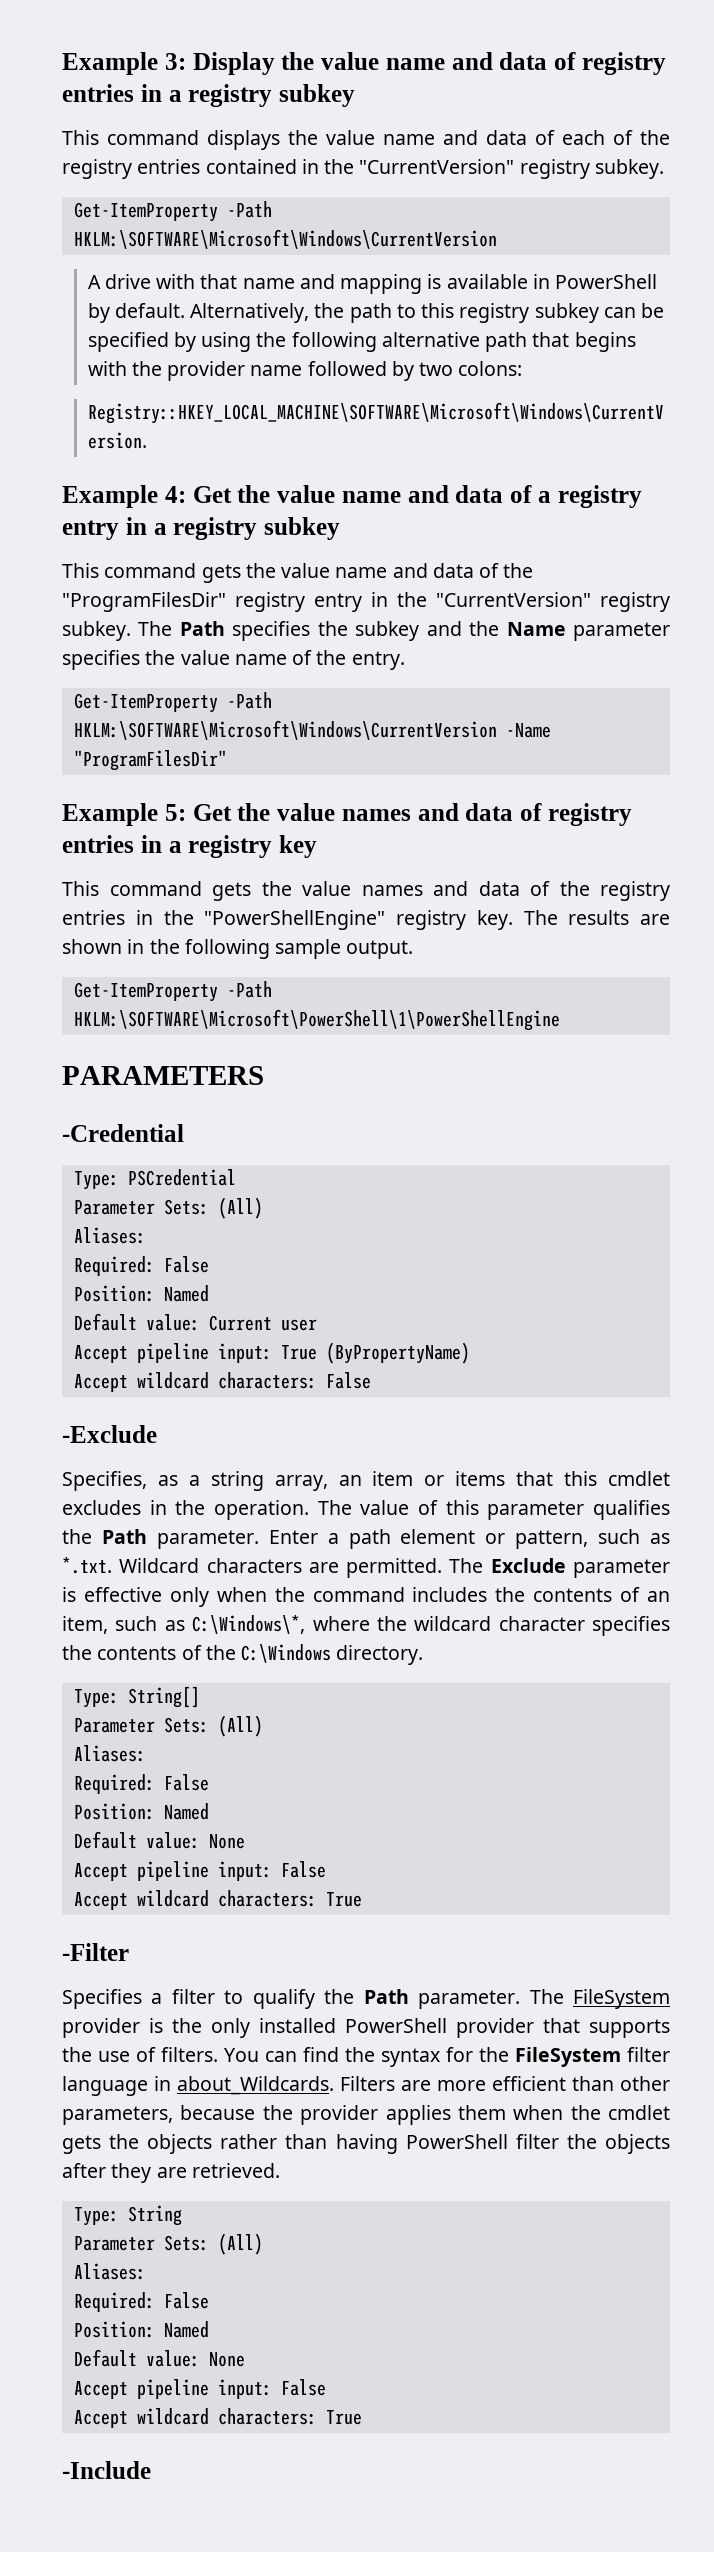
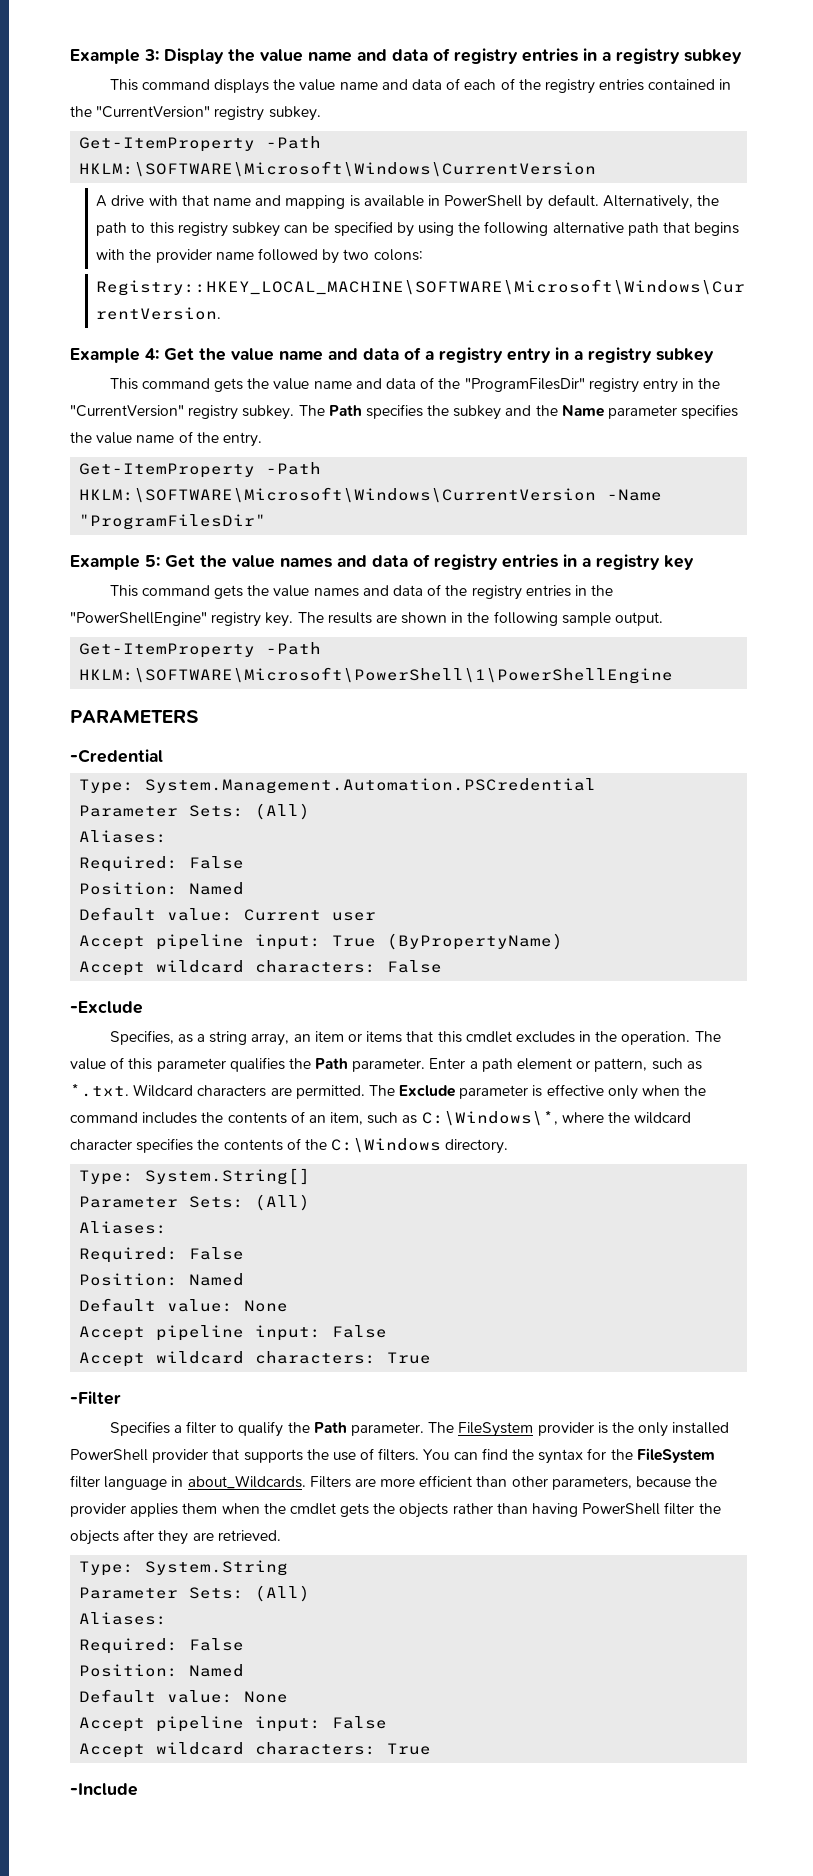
- Type: PSCredential
+ Type: System.Management.Automation.PSCredential
- Type: String[]
+ Type: System.String[]
- Type: String
+ Type: System.String

